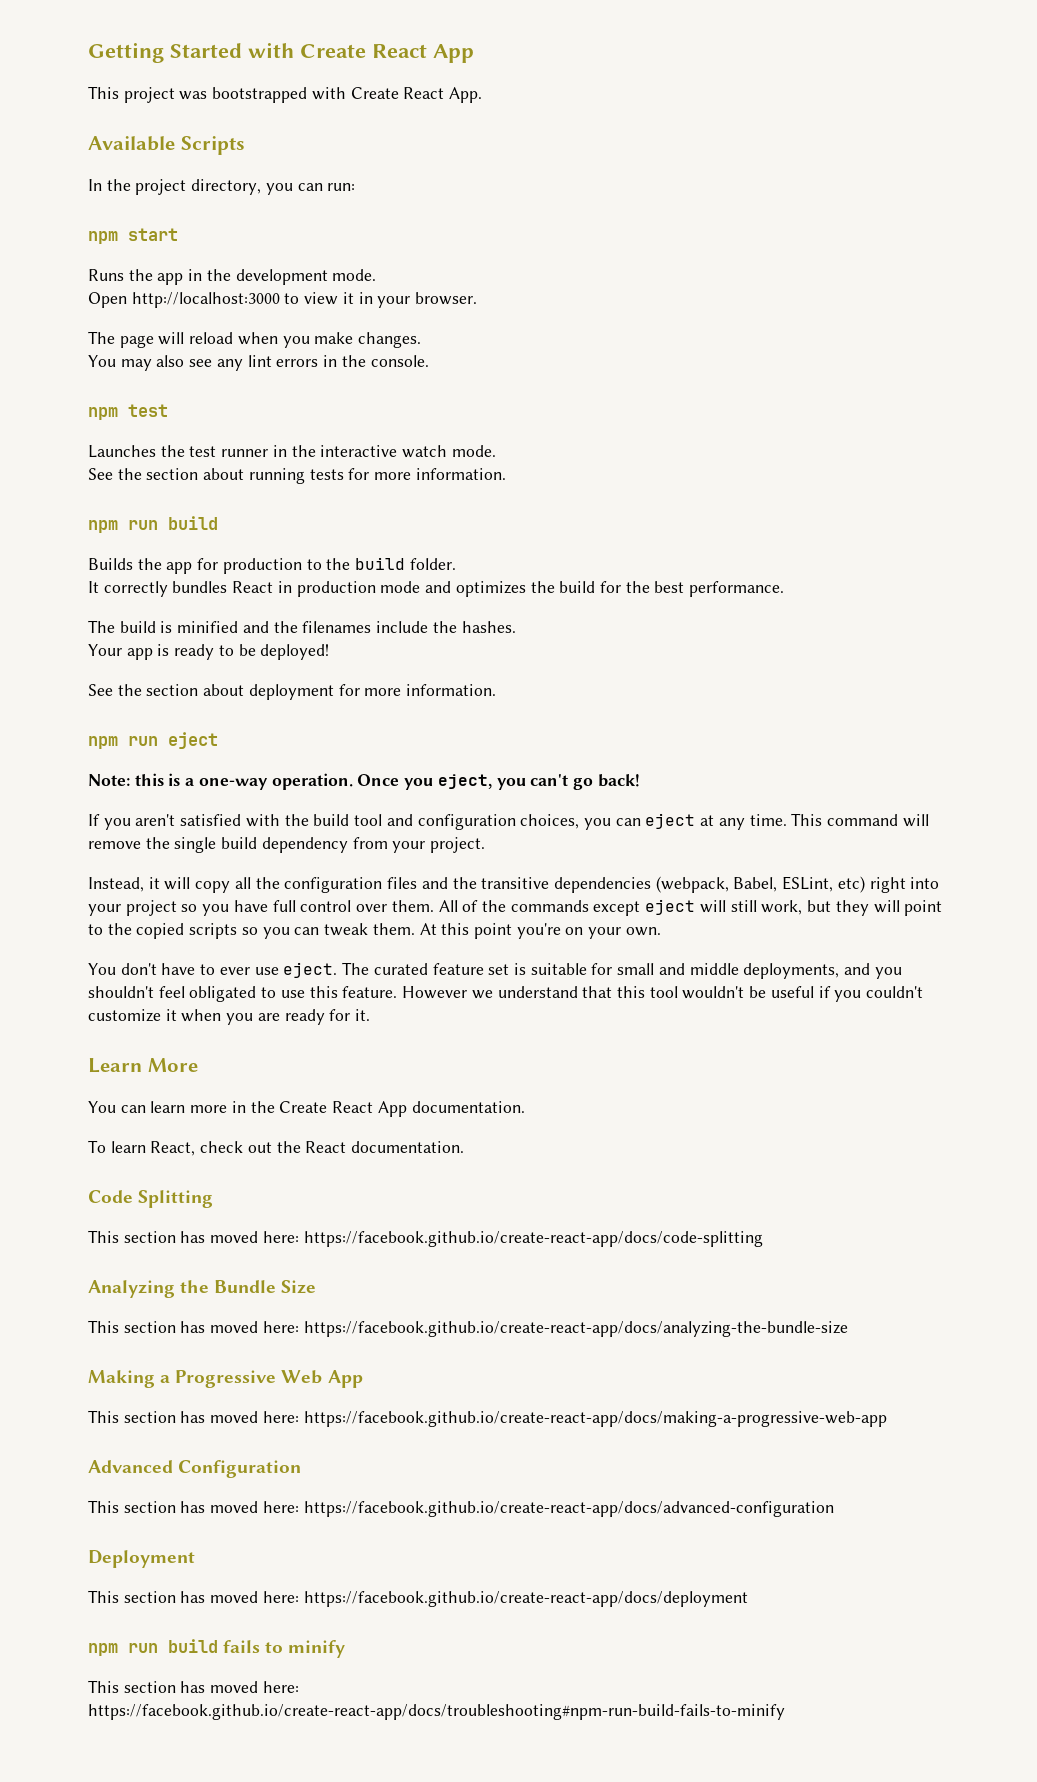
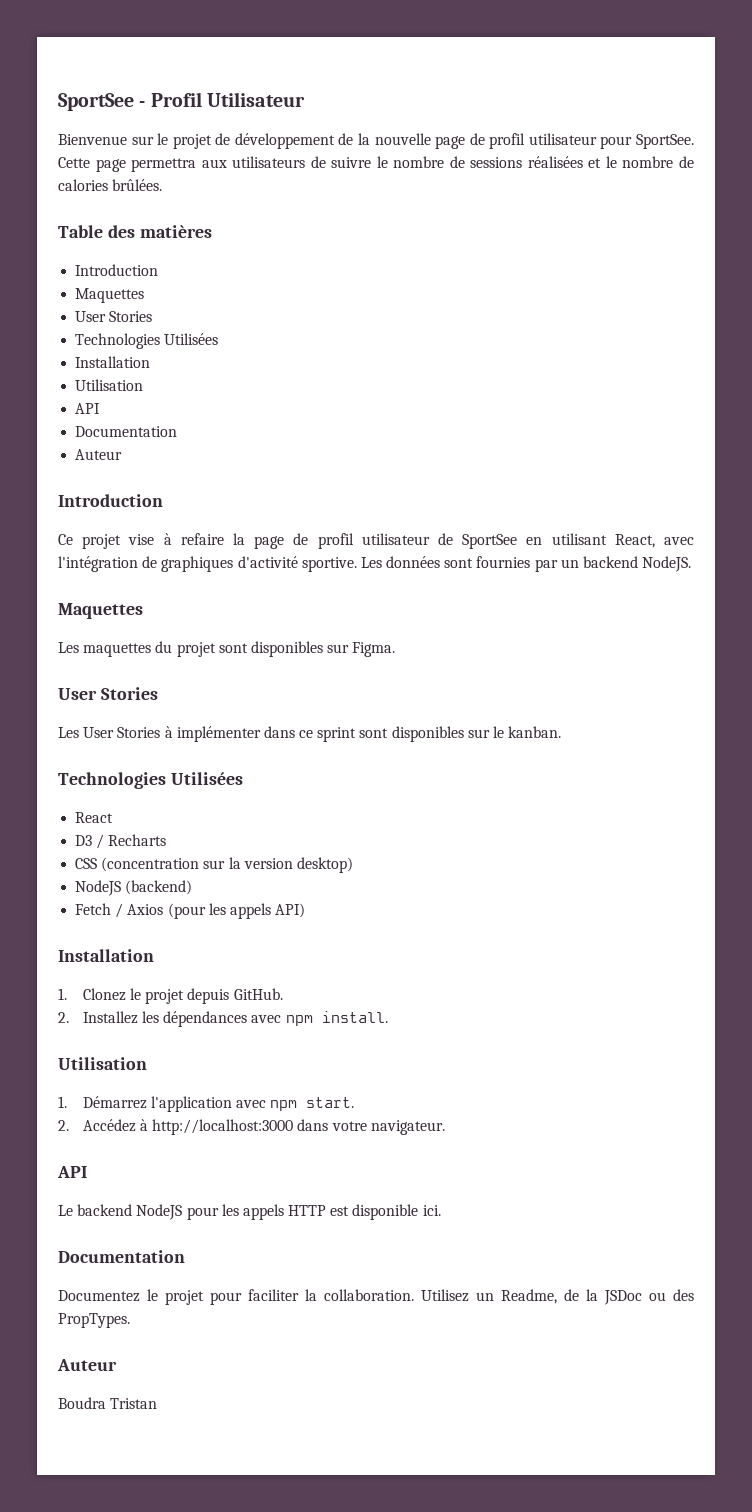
- Getting Started with Create React App
- This project was bootstrapped with Create React App.
- Available Scripts
- In the project directory, you can run:
- npm start
- Runs the app in the development mode.
- Open http://localhost:3000 to view it in your browser.
- The page will reload when you make changes.
- You may also see any lint errors in the console.
- npm test
- Launches the test runner in the interactive watch mode.
- See the section about running tests for more information.
- npm run build
- Builds the app for production to the build folder.
- It correctly bundles React in production mode and optimizes the build for the best performance.
- The build is minified and the filenames include the hashes.
- Your app is ready to be deployed!
- See the section about deployment for more information.
- npm run eject
- Note: this is a one-way operation. Once you eject, you can't go back!
- If you aren't satisfied with the build tool and configuration choices, you can eject at any time. This command will remove the single build dependency from your project.
- Instead, it will copy all the configuration files and the transitive dependencies (webpack, Babel, ESLint, etc) right into your project so you have full control over them. All of the commands except eject will still work, but they will point to the copied scripts so you can tweak them. At this point you're on your own.
- You don't have to ever use eject. The curated feature set is suitable for small and middle deployments, and you shouldn't feel obligated to use this feature. However we understand that this tool wouldn't be useful if you couldn't customize it when you are ready for it.
- Learn More
- You can learn more in the Create React App documentation.
- To learn React, check out the React documentation.
- Code Splitting
- This section has moved here: https://facebook.github.io/create-react-app/docs/code-splitting
- Analyzing the Bundle Size
- This section has moved here: https://facebook.github.io/create-react-app/docs/analyzing-the-bundle-size
- Making a Progressive Web App
- This section has moved here: https://facebook.github.io/create-react-app/docs/making-a-progressive-web-app
- Advanced Configuration
- This section has moved here: https://facebook.github.io/create-react-app/docs/advanced-configuration
- Deployment
- This section has moved here: https://facebook.github.io/create-react-app/docs/deployment
- npm run build fails to minify
- This section has moved here: https://facebook.github.io/create-react-app/docs/troubleshooting#npm-run-build-fails-to-minify
+ SportSee - Profil Utilisateur
+ Bienvenue sur le projet de développement de la nouvelle page de profil utilisateur pour SportSee. Cette page permettra aux utilisateurs de suivre le nombre de sessions réalisées et le nombre de calories brûlées.
+ Table des matières
+ Introduction
+ Maquettes
+ User Stories
+ Technologies Utilisées
+ Installation
+ Utilisation
+ API
+ Documentation
+ Auteur
+ Introduction
+ Ce projet vise à refaire la page de profil utilisateur de SportSee en utilisant React, avec l'intégration de graphiques d'activité sportive. Les données sont fournies par un backend NodeJS.
+ Maquettes
+ Les maquettes du projet sont disponibles sur Figma.
+ User Stories
+ Les User Stories à implémenter dans ce sprint sont disponibles sur le kanban.
+ Technologies Utilisées
+ React
+ D3 / Recharts
+ CSS (concentration sur la version desktop)
+ NodeJS (backend)
+ Fetch / Axios (pour les appels API)
+ Installation
+ 1. Clonez le projet depuis GitHub.
+ 2. Installez les dépendances avec npm install.
+ Utilisation
+ 1. Démarrez l'application avec npm start.
+ 2. Accédez à http://localhost:3000 dans votre navigateur.
+ API
+ Le backend NodeJS pour les appels HTTP est disponible ici.
+ Documentation
+ Documentez le projet pour faciliter la collaboration. Utilisez un Readme, de la JSDoc ou des PropTypes.
+ Auteur
+ Boudra Tristan

